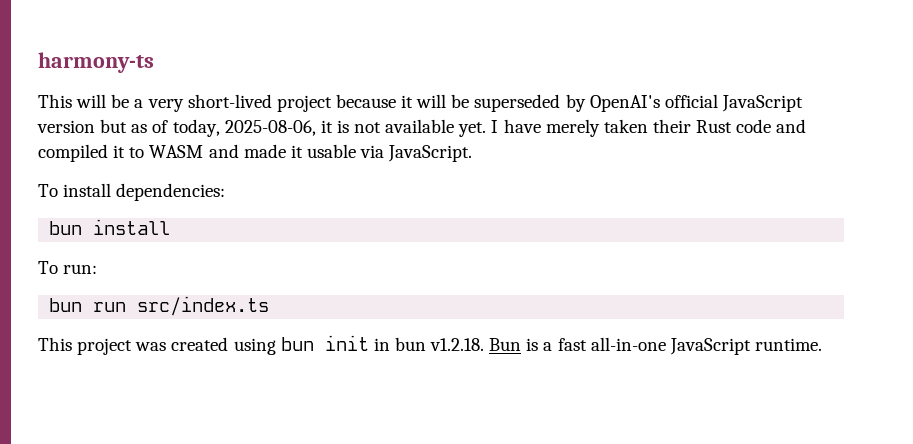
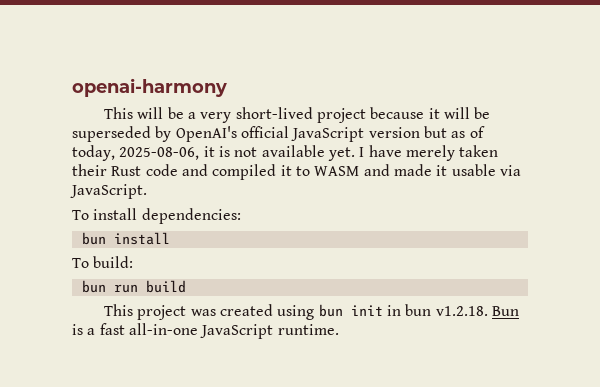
- harmony-ts
+ openai-harmony
- To run:
+ To build:
- bun run src/index.ts
+ bun run build

